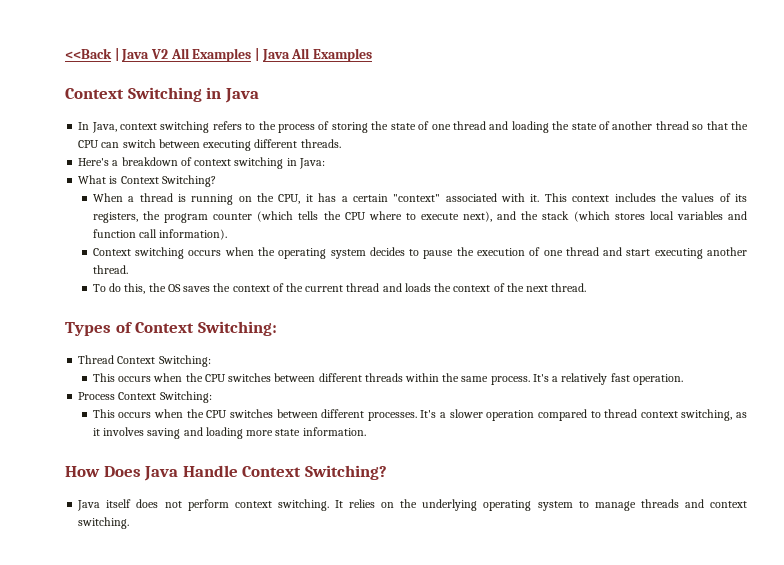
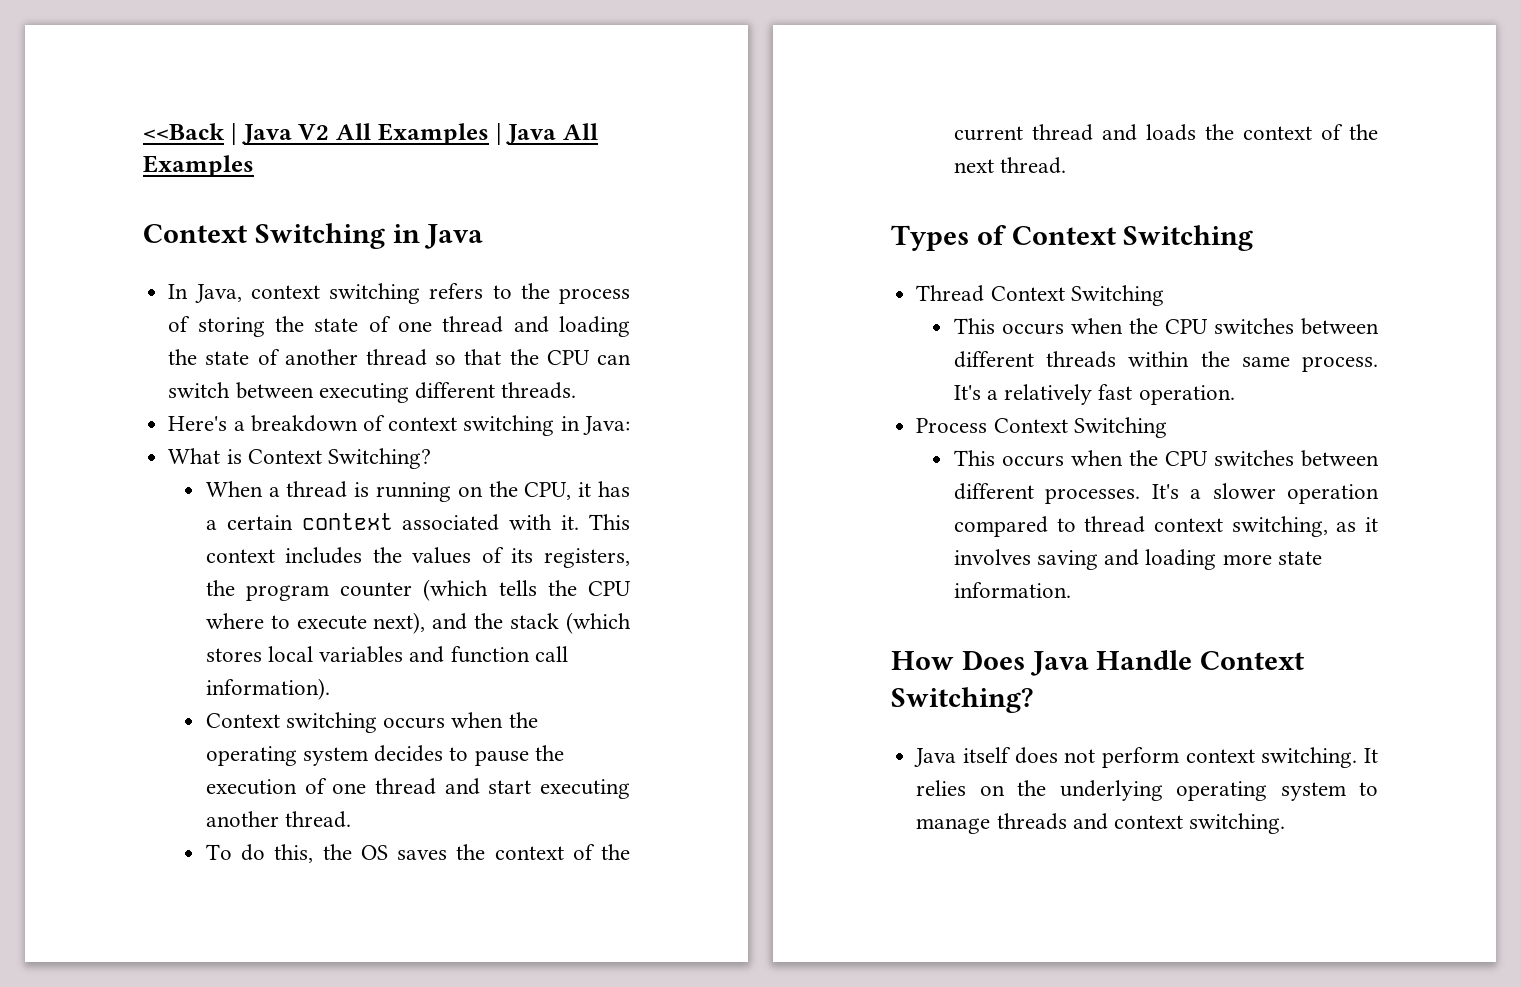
- When a thread is running on the CPU, it has a certain "context" associated with it.
+ When a thread is running on the CPU, it has a certain context associated with it.
- Types of Context Switching:
+ Types of Context Switching
- Thread Context Switching:
+ Thread Context Switching
- Process Context Switching:
+ Process Context Switching

